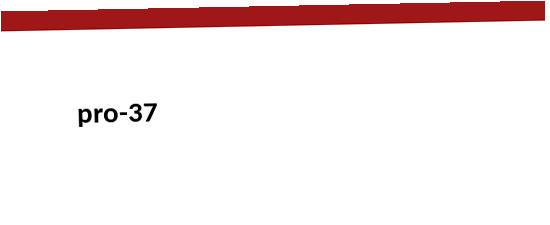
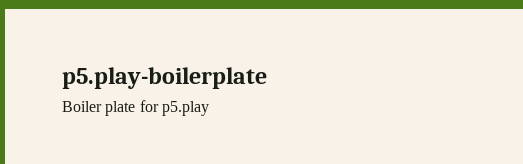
- pro-37
+ p5.play-boilerplate
+ Boiler plate for p5.play

